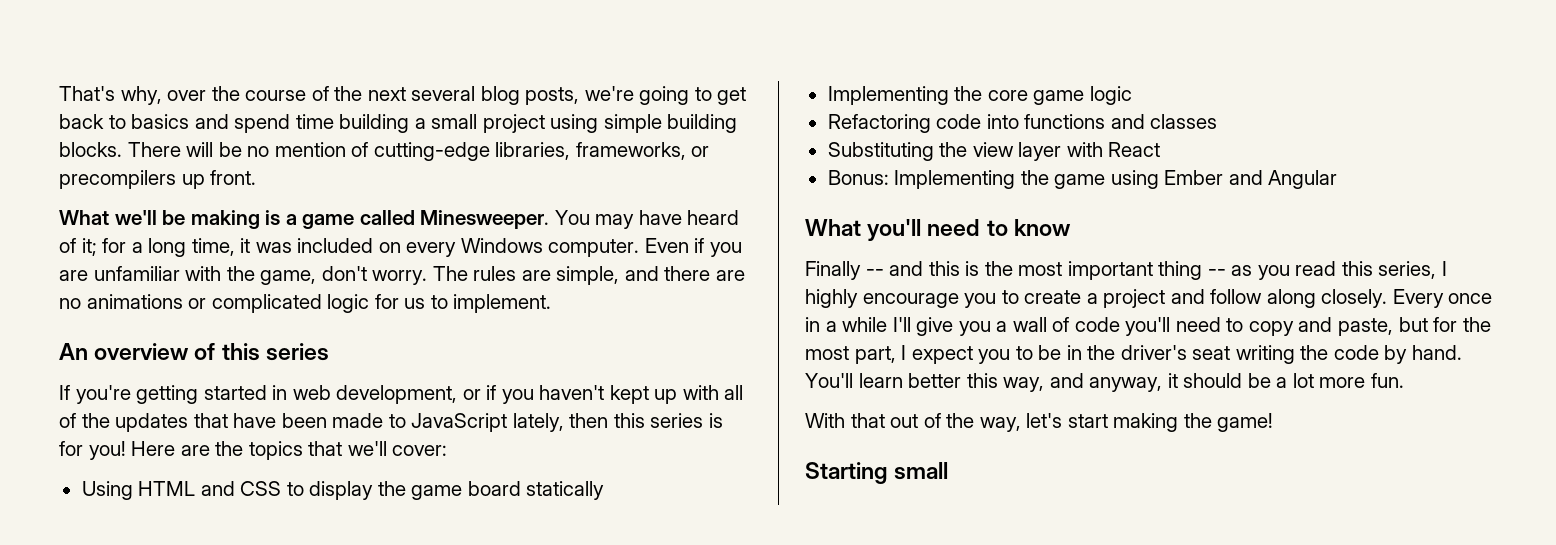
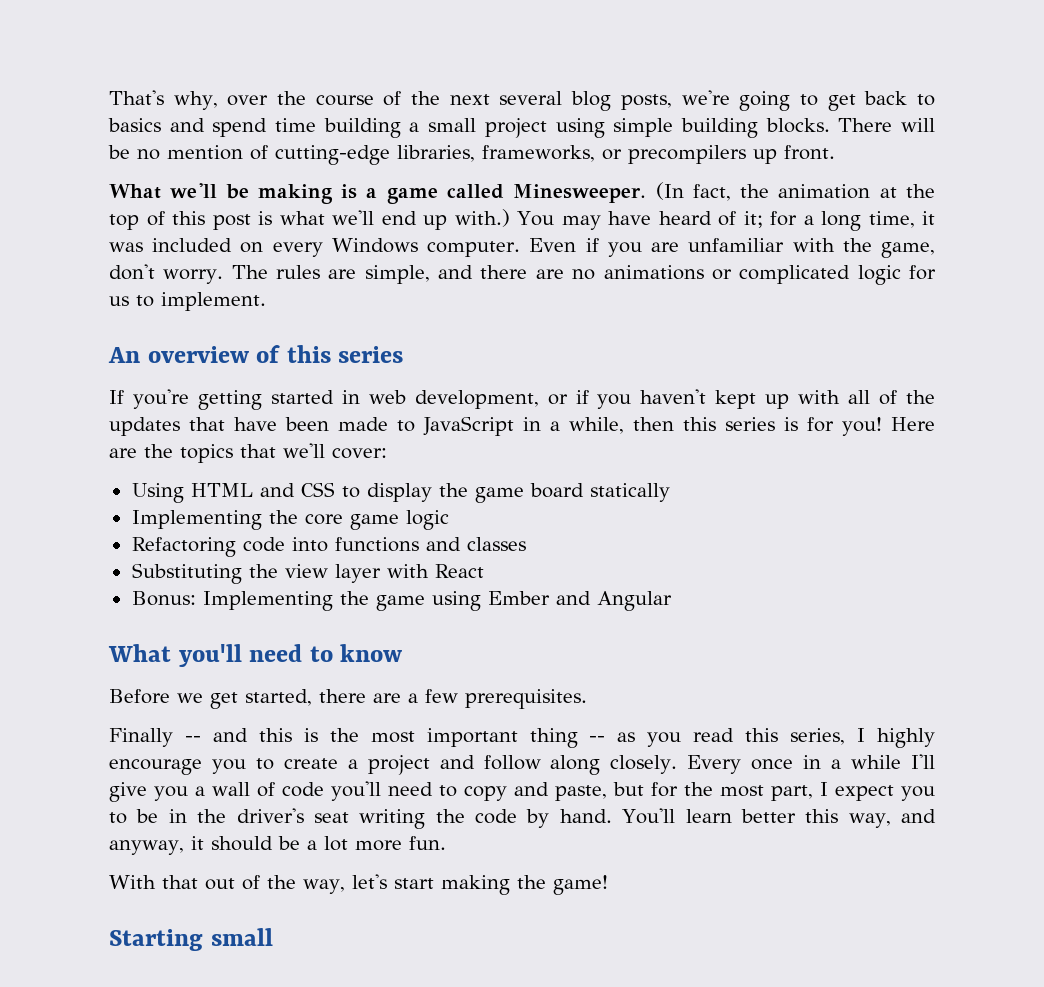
+ (In fact, the animation at the top of this post is what we'll end up with.)
- If you're getting started in web development, or if you haven't kept up with all of the updates that have been made to JavaScript lately, then this series is for you!
+ If you're getting started in web development, or if you haven't kept up with all of the updates that have been made to JavaScript in a while, then this series is for you!
+ Before we get started, there are a few prerequisites.

